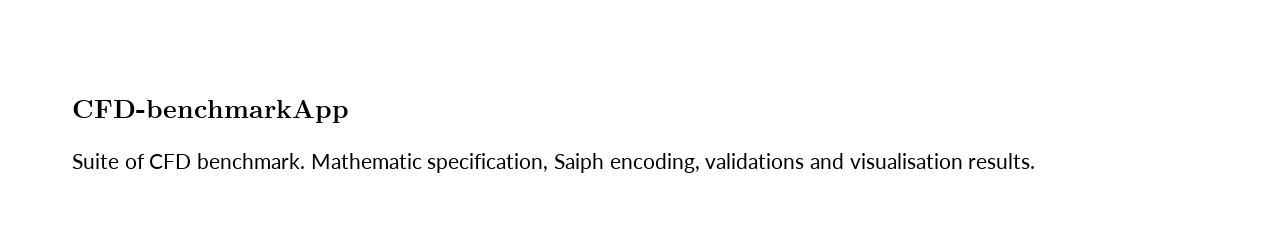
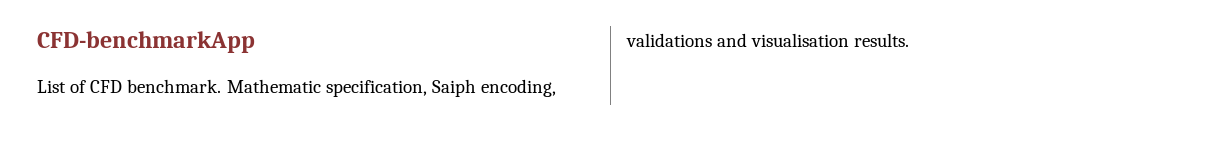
- Suite of CFD benchmark.
+ List of CFD benchmark.

